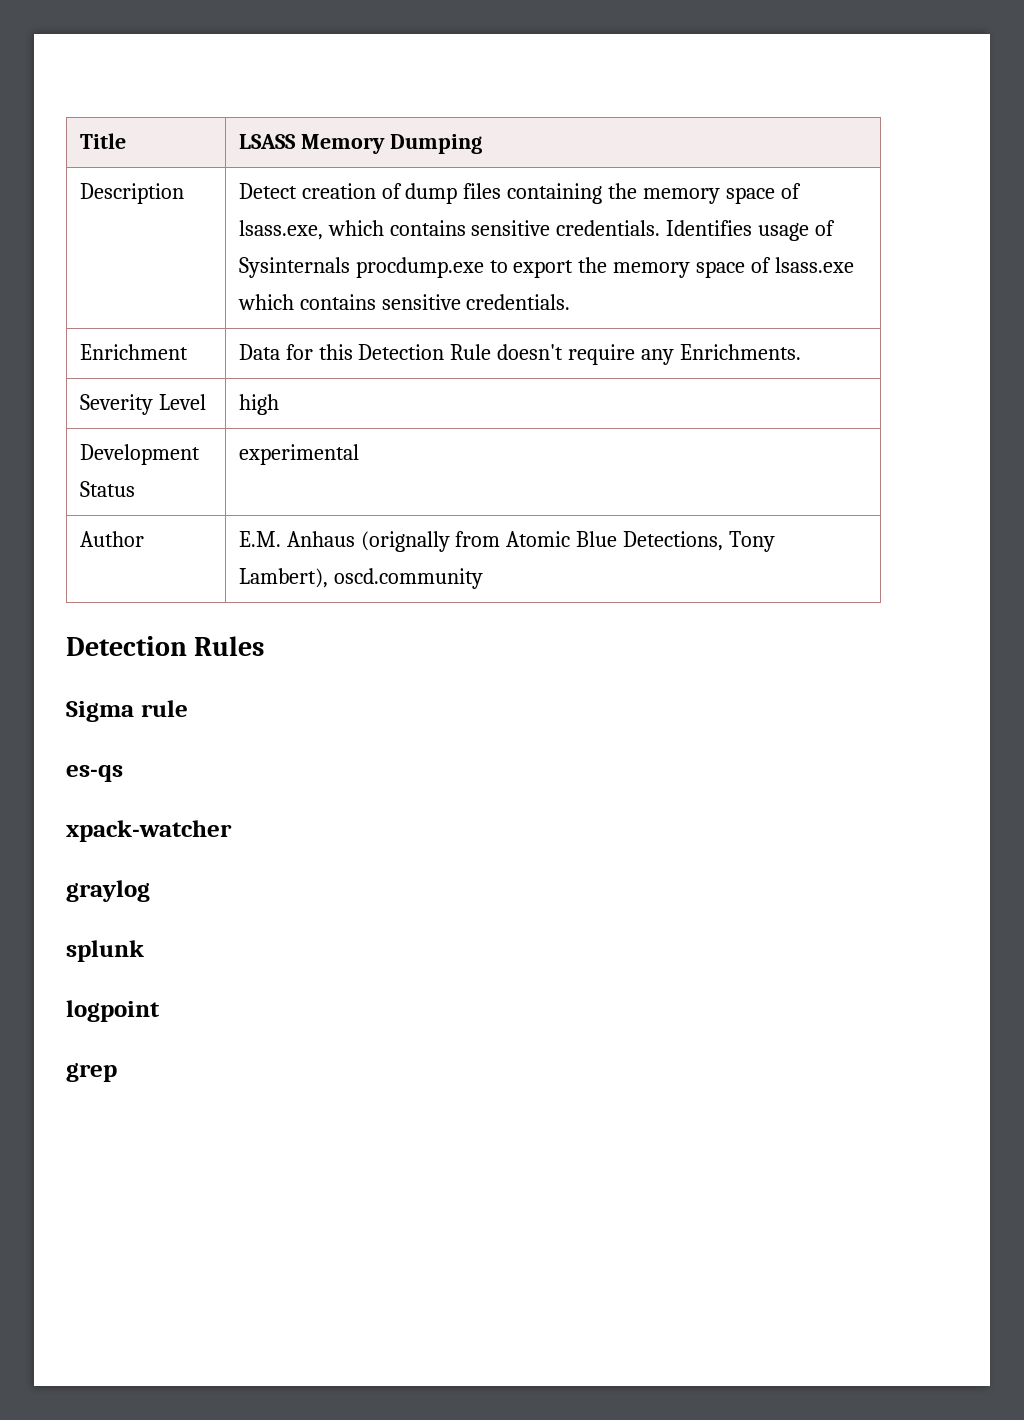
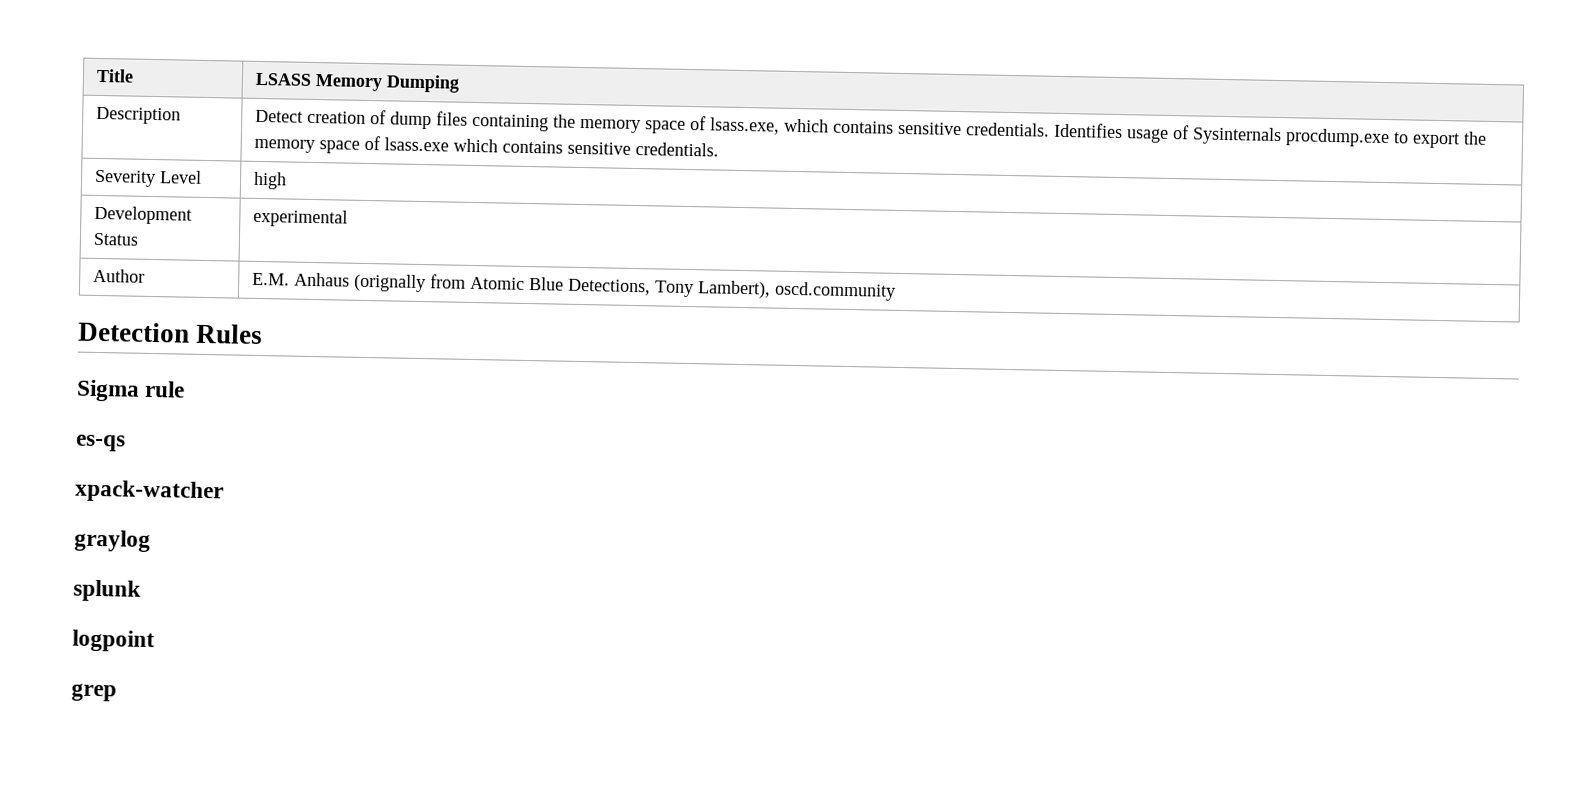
- Enrichment | Data for this Detection Rule doesn't require any Enrichments.

